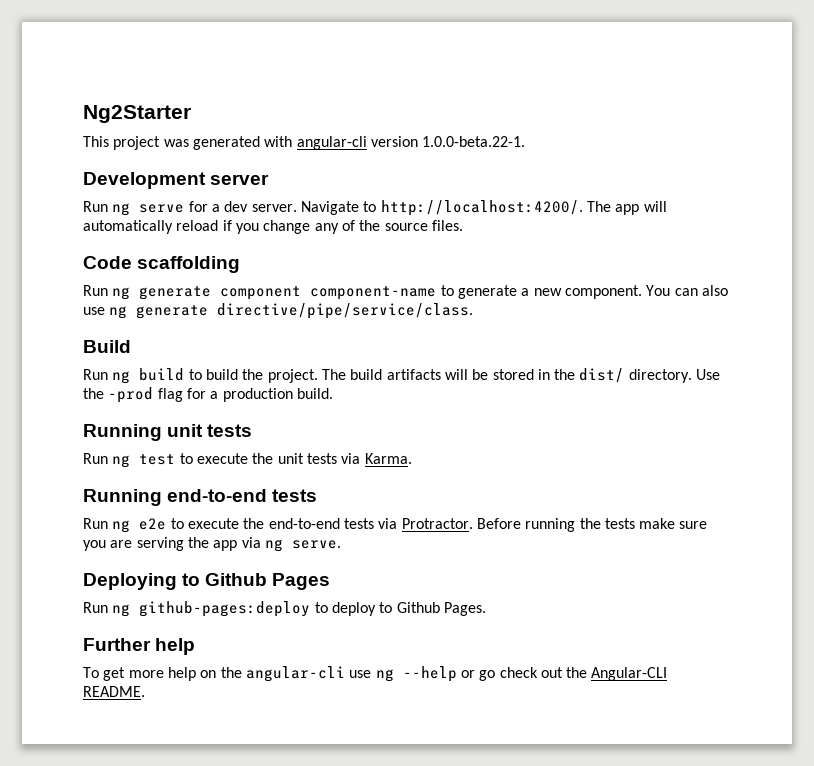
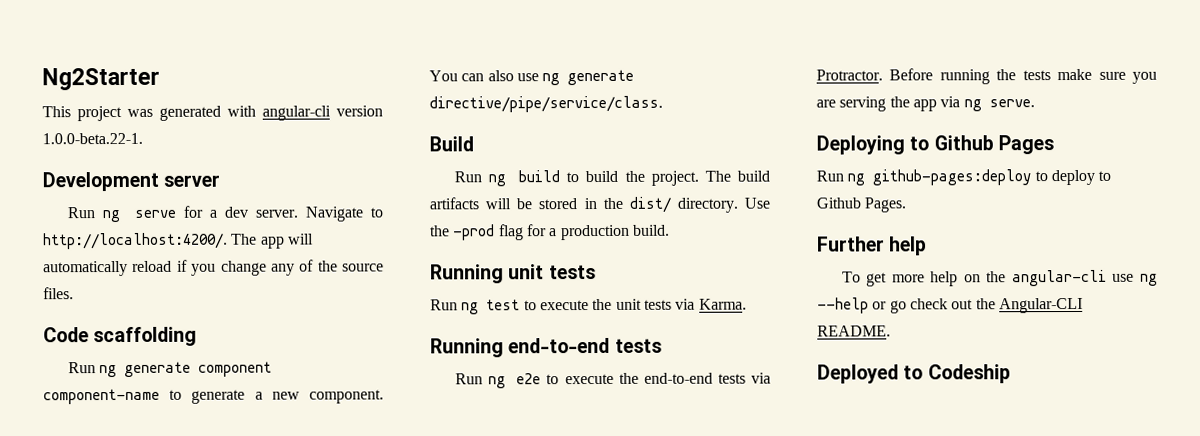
+ Deployed to Codeship

